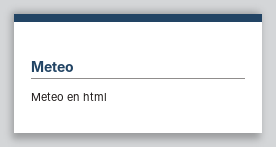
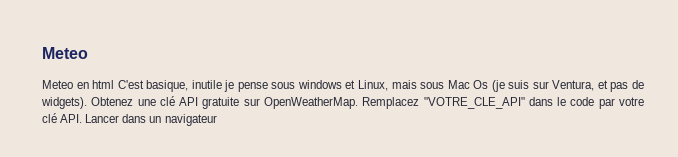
- Meteo en html
+ Meteo en html C'est basique, inutile je pense sous windows et Linux, mais sous Mac Os (je suis sur Ventura, et pas de widgets). Obtenez une clé API gratuite sur OpenWeatherMap. Remplacez "VOTRE_CLE_API" dans le code par votre clé API. Lancer dans un navigateur

